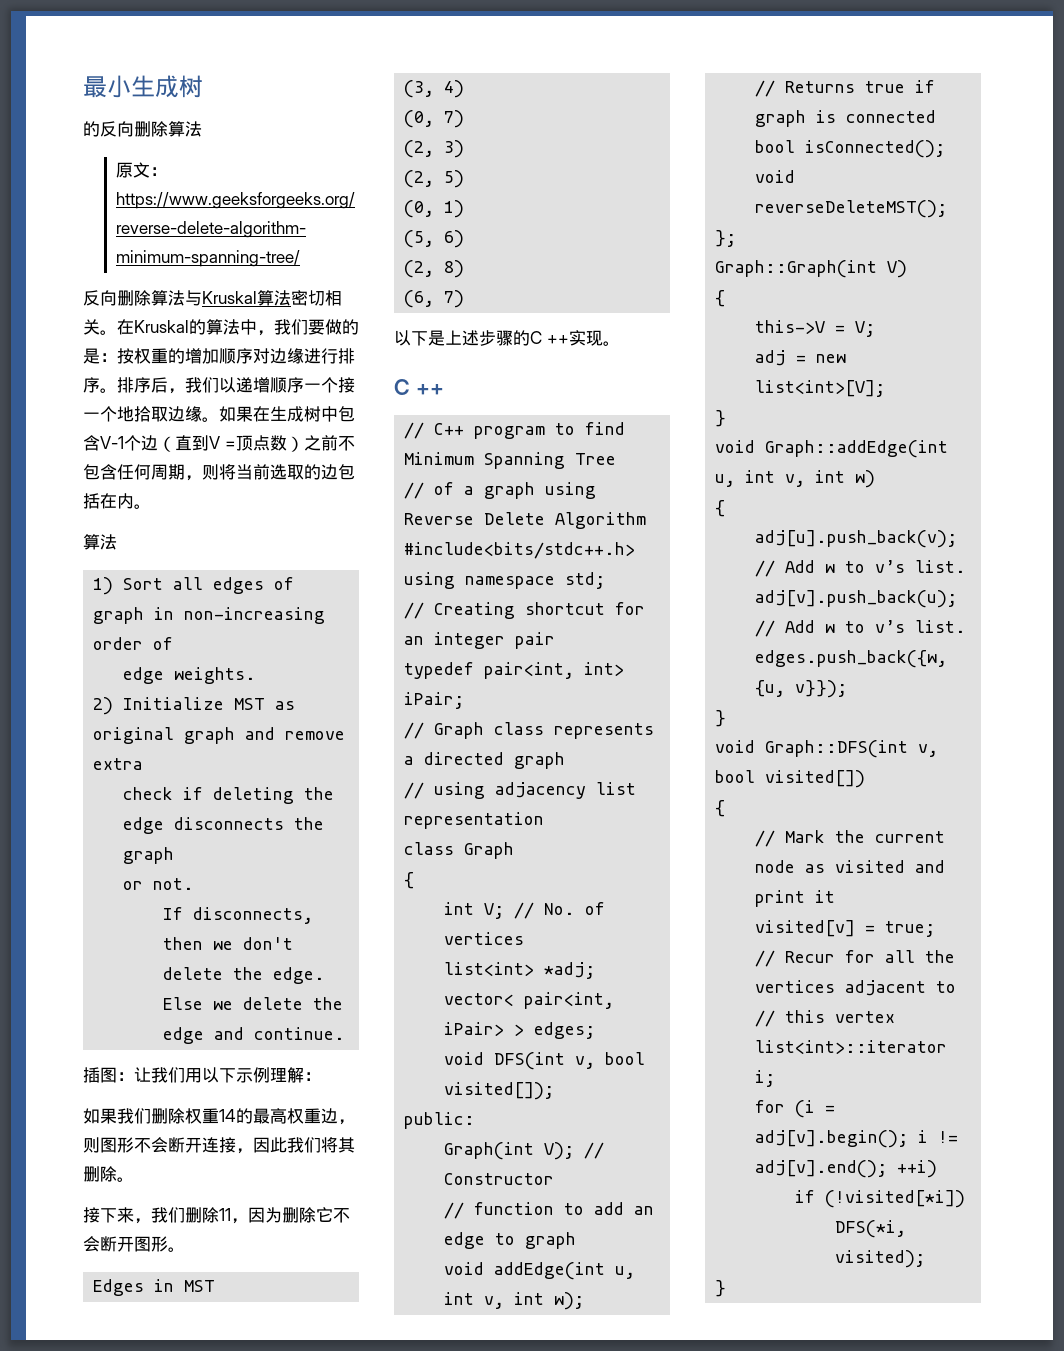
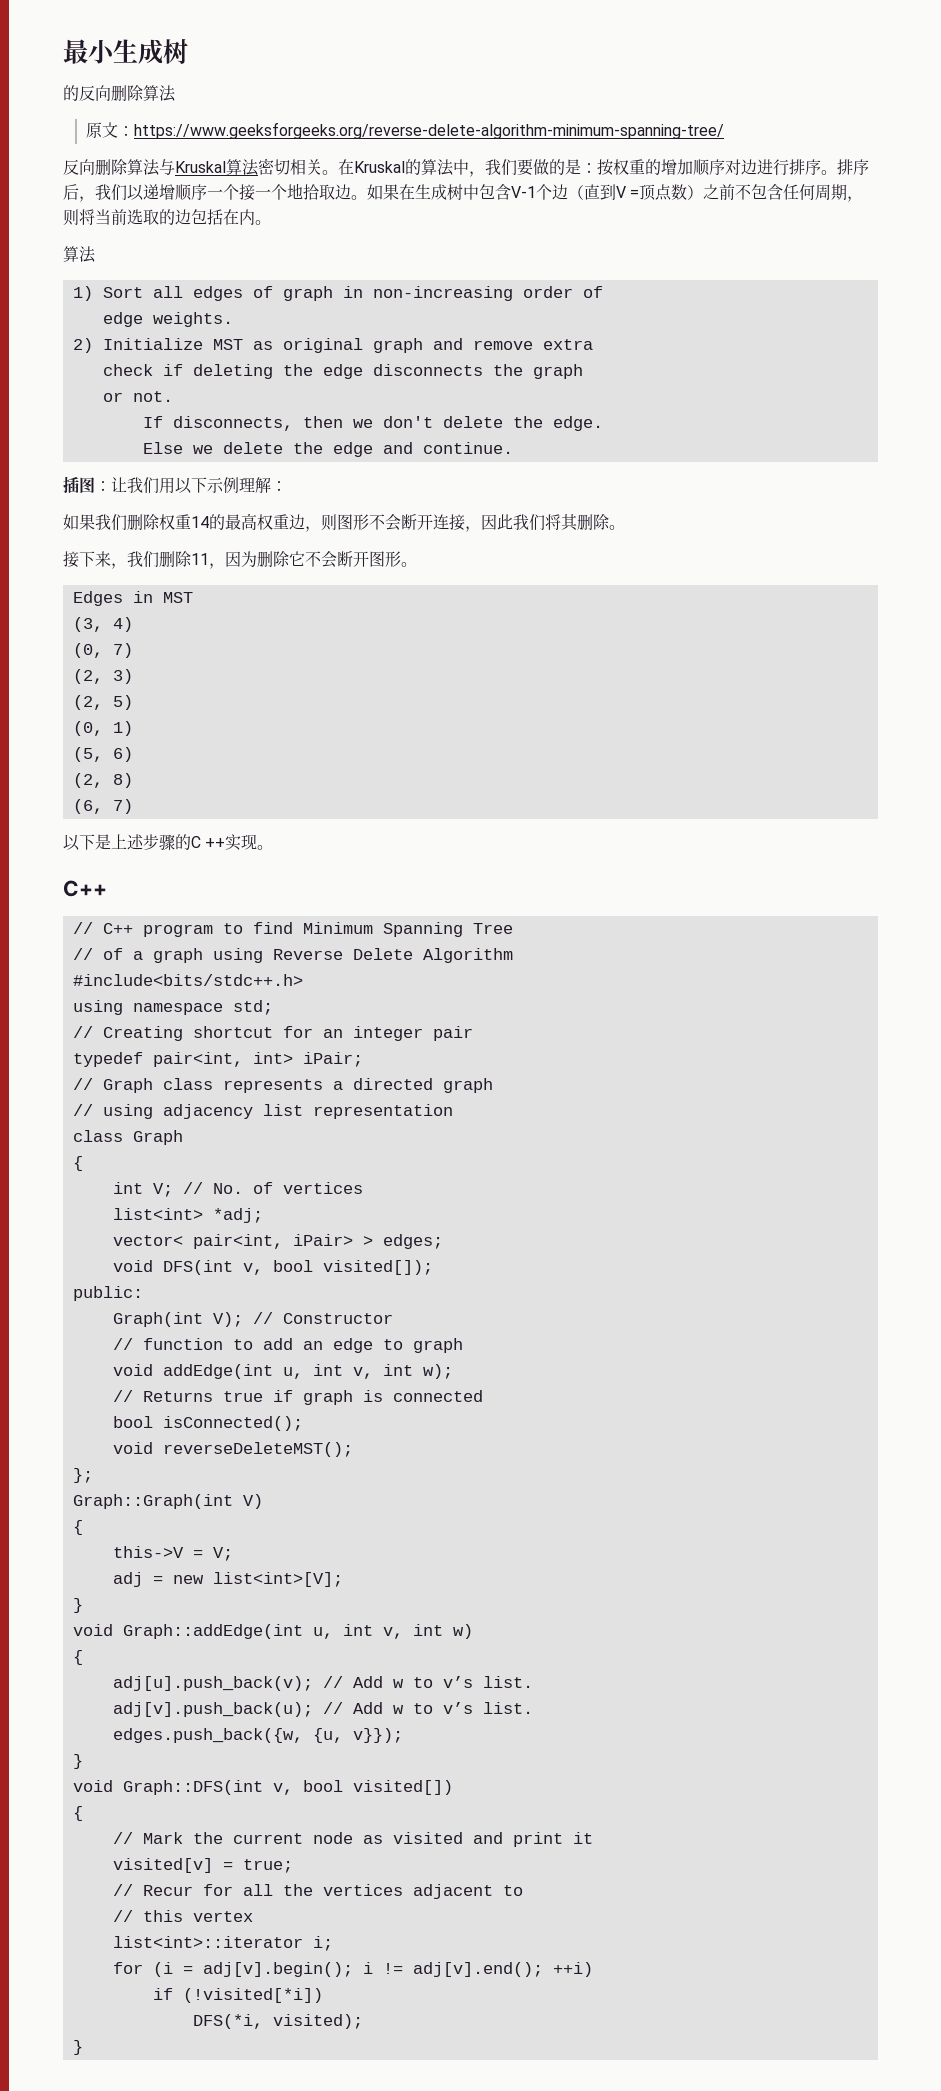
- 在Kruskal的算法中，我们要做的是：按权重的增加顺序对边缘进行排序。
+ 在Kruskal的算法中，我们要做的是：按权重的增加顺序对边进行排序。
- 排序后，我们以递增顺序一个接一个地拾取边缘。
+ 排序后，我们以递增顺序一个接一个地拾取边。
  以下是上述步骤的C ++实现。
- C ++
+ C++

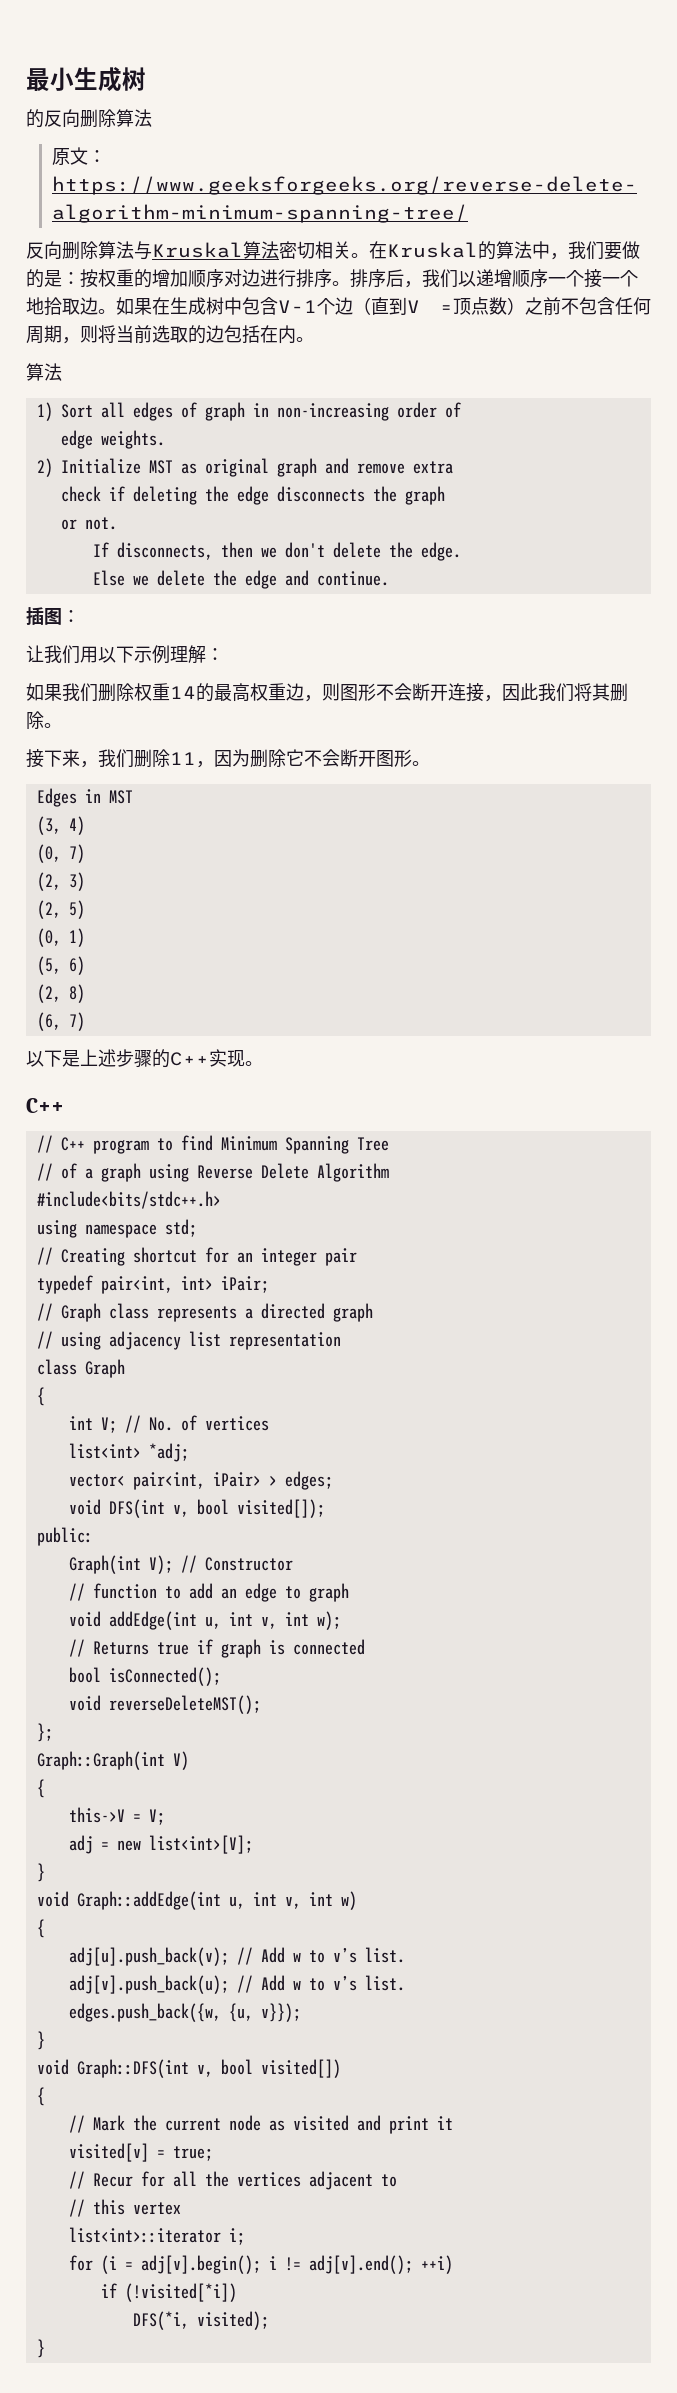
- 插图：让我们用以下示例理解：
+ 插图：
+ 让我们用以下示例理解：
- 以下是上述步骤的C ++实现。
+ 以下是上述步骤的C++实现。

